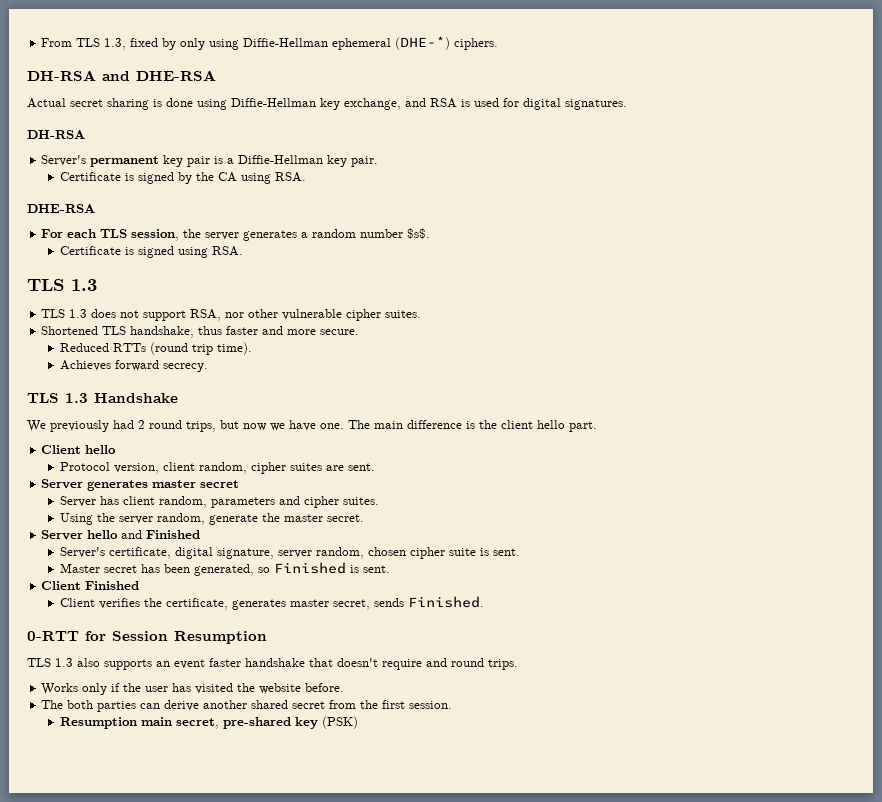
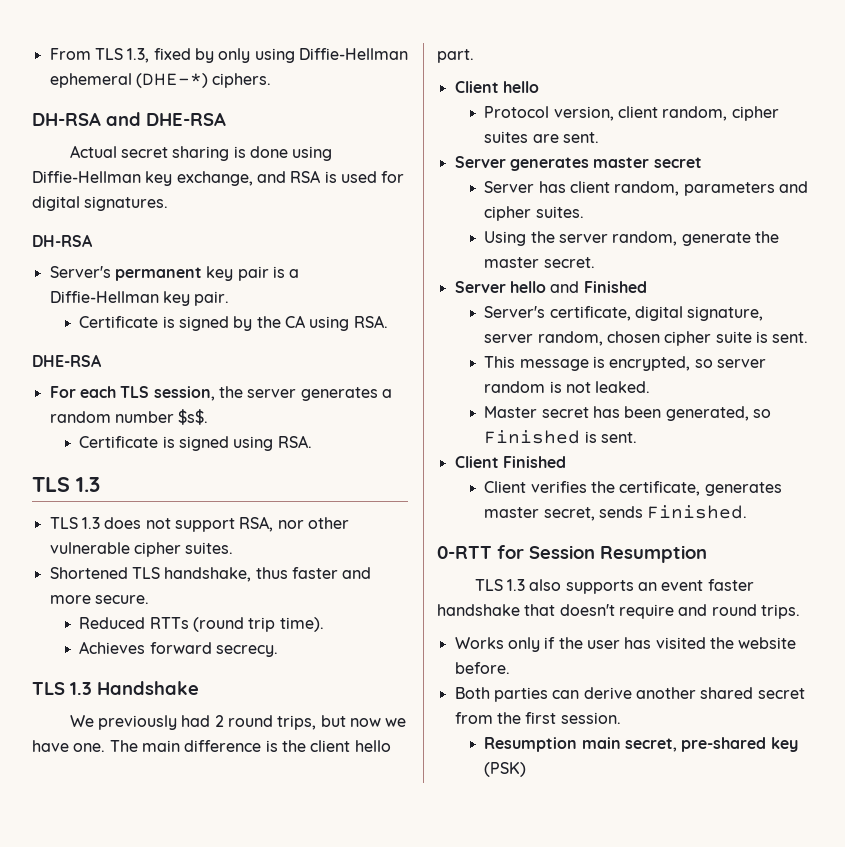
+ This message is encrypted, so server random is not leaked.
- The both parties can derive another shared secret from the first session.
+ Both parties can derive another shared secret from the first session.

